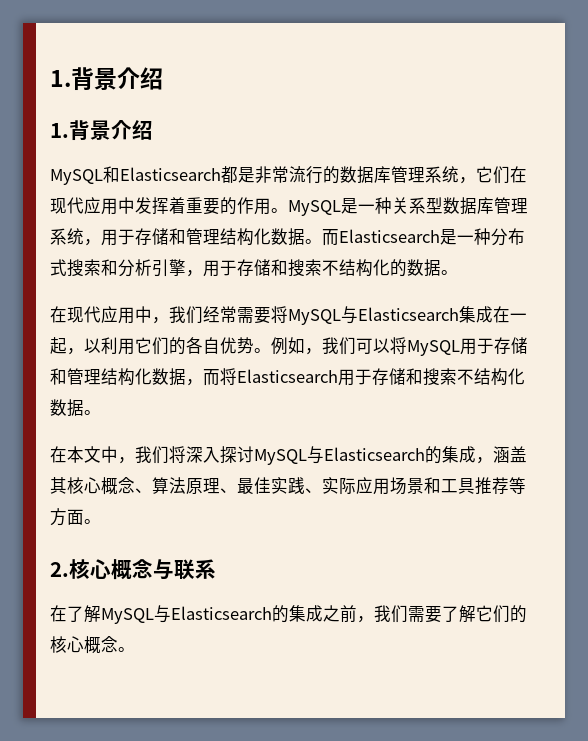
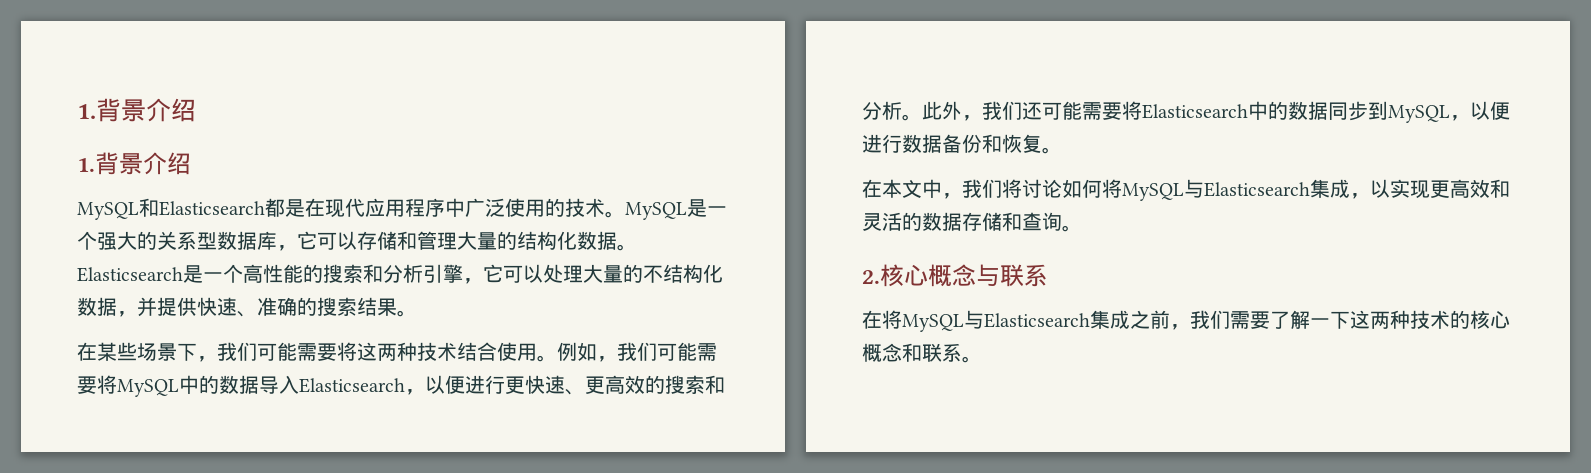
- MySQL和Elasticsearch都是非常流行的数据库管理系统，它们在现代应用中发挥着重要的作用。
+ MySQL和Elasticsearch都是在现代应用程序中广泛使用的技术。
- MySQL是一种关系型数据库管理系统，用于存储和管理结构化数据。而Elasticsearch是一种分布式搜索和分析引擎，用于存储和搜索不结构化的数据。
- 在现代应用中，我们经常需要将MySQL与Elasticsearch集成在一起，以利用它们的各自优势。例如，我们可以将MySQL用于存储和管理结构化数据，而将Elasticsearch用于存储和搜索不结构化数据。
+ MySQL是一个强大的关系型数据库，它可以存储和管理大量的结构化数据。Elasticsearch是一个高性能的搜索和分析引擎，它可以处理大量的不结构化数据，并提供快速、准确的搜索结果。
+ 在某些场景下，我们可能需要将这两种技术结合使用。例如，我们可能需要将MySQL中的数据导入Elasticsearch，以便进行更快速、更高效的搜索和分析。此外，我们还可能需要将Elasticsearch中的数据同步到MySQL，以便进行数据备份和恢复。
- 在本文中，我们将深入探讨MySQL与Elasticsearch的集成，涵盖其核心概念、算法原理、最佳实践、实际应用场景和工具推荐等方面。
+ 在本文中，我们将讨论如何将MySQL与Elasticsearch集成，以实现更高效和灵活的数据存储和查询。
- 在了解MySQL与Elasticsearch的集成之前，我们需要了解它们的核心概念。
+ 在将MySQL与Elasticsearch集成之前，我们需要了解一下这两种技术的核心概念和联系。

